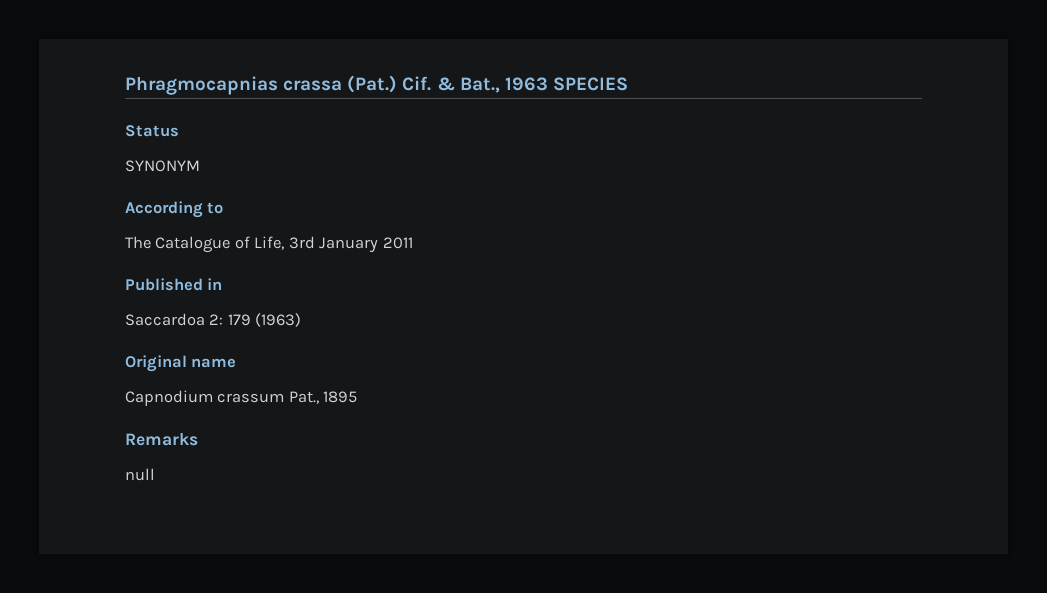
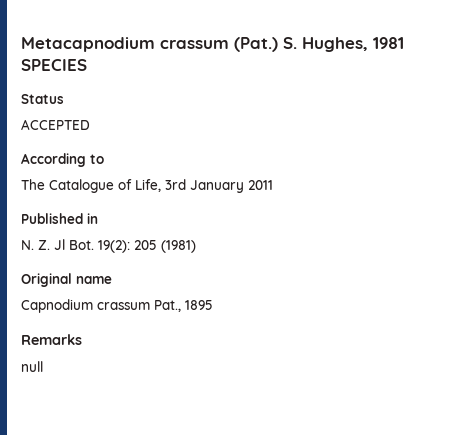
- Phragmocapnias crassa (Pat.) Cif. & Bat., 1963 SPECIES
+ Metacapnodium crassum (Pat.) S. Hughes, 1981 SPECIES
- SYNONYM
+ ACCEPTED
- Saccardoa 2: 179 (1963)
+ N. Z. Jl Bot. 19(2): 205 (1981)

